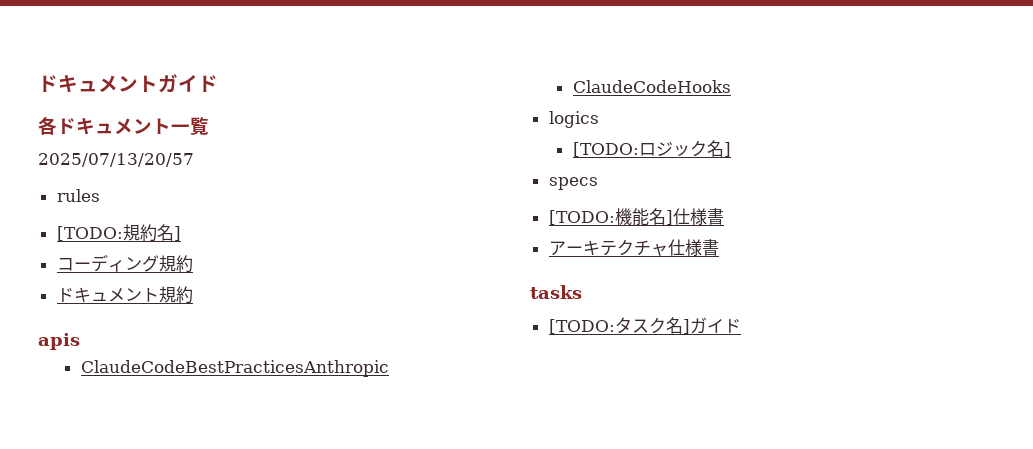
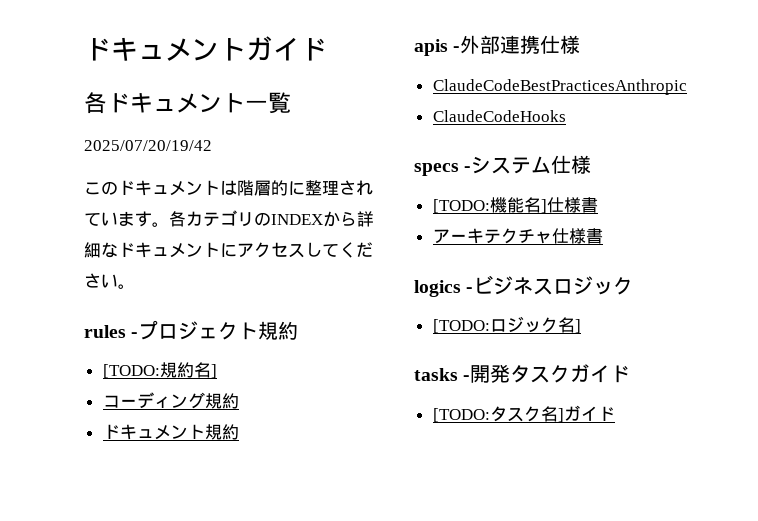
- 2025/07/13/20/57
- rules
+ 2025/07/20/19/42
+ このドキュメントは階層的に整理されています。各カテゴリのINDEXから詳細なドキュメントにアクセスしてください。
+ rules -プロジェクト規約
- apis
+ apis -外部連携仕様
  ClaudeCodeBestPracticesAnthropic
  ClaudeCodeHooks
- logics
- [TODO:ロジック名]
- specs
+ specs -システム仕様
- tasks
+ logics -ビジネスロジック
+ [TODO:ロジック名]
+ tasks -開発タスクガイド

